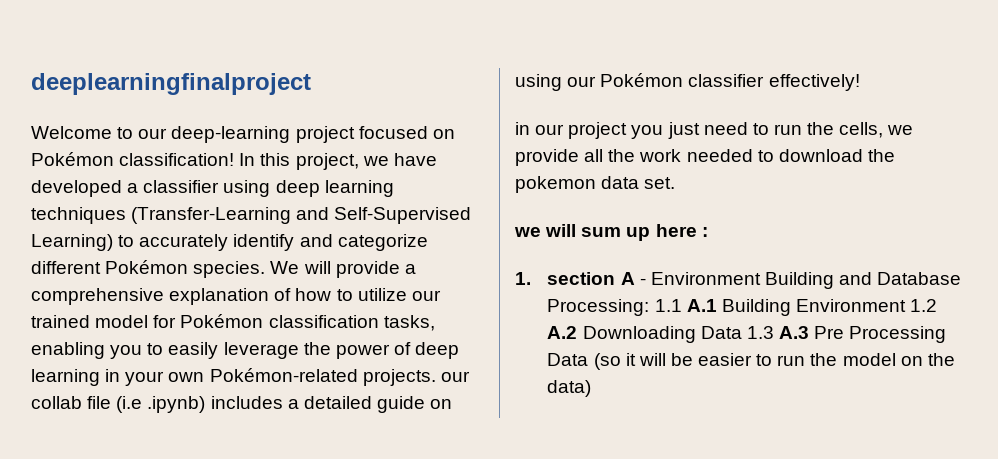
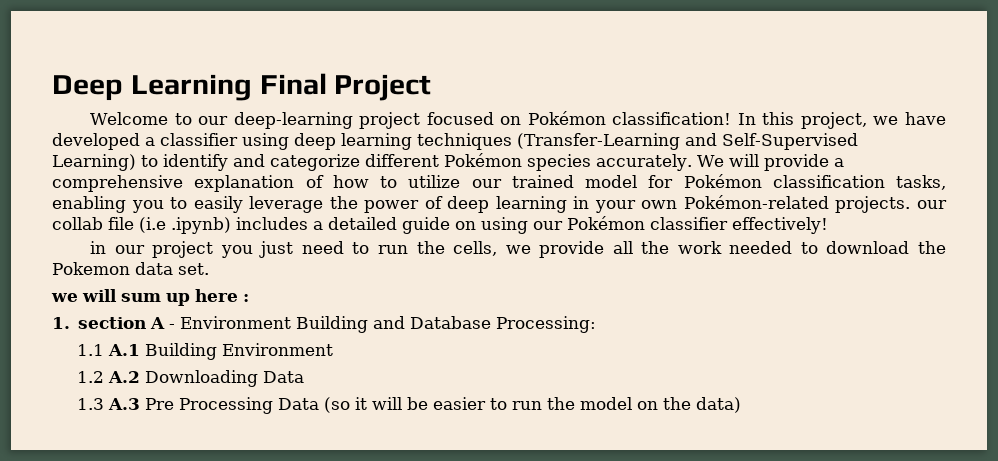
- deeplearningfinalproject
+ Deep Learning Final Project
- In this project, we have developed a classifier using deep learning techniques (Transfer-Learning and Self-Supervised Learning) to accurately identify and categorize different Pokémon species.
+ In this project, we have developed a classifier using deep learning techniques (Transfer-Learning and Self-Supervised Learning) to identify and categorize different Pokémon species accurately.
- in our project you just need to run the cells, we provide all the work needed to download the pokemon data set.
+ in our project you just need to run the cells, we provide all the work needed to download the Pokemon data set.
- 1. section A - Environment Building and Database Processing: 1.1 A.1 Building Environment 1.2 A.2 Downloading Data 1.3 A.3 Pre Processing Data (so it will be easier to run the model on the data)
+ 1. section A - Environment Building and Database Processing:
+ 1.1 A.1 Building Environment
+ 1.2 A.2 Downloading Data
+ 1.3 A.3 Pre Processing Data (so it will be easier to run the model on the data)

